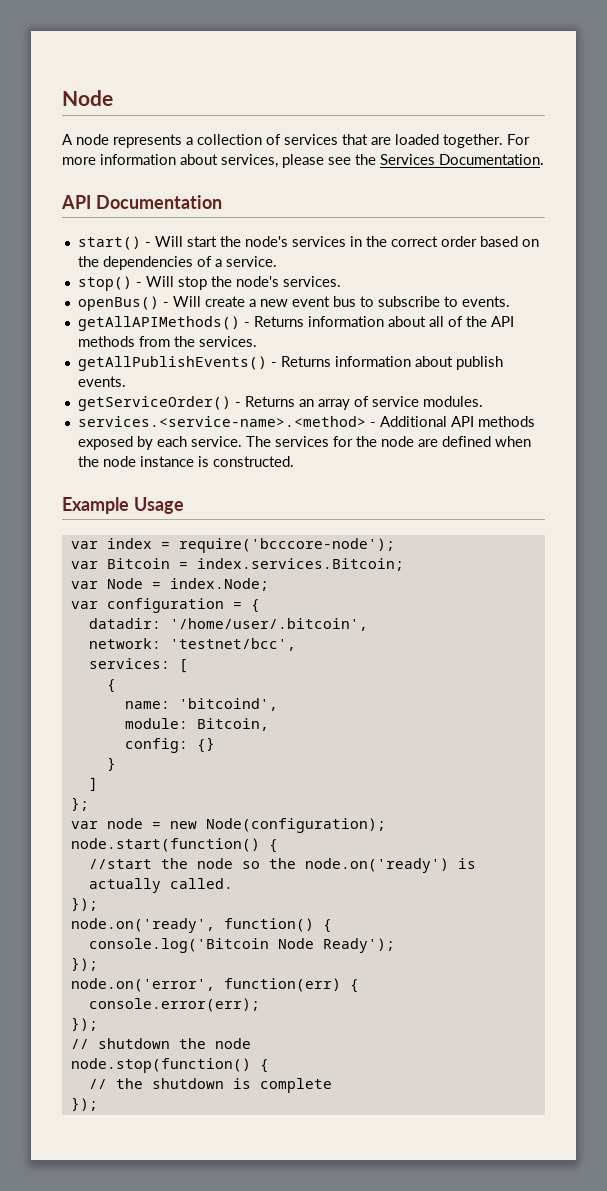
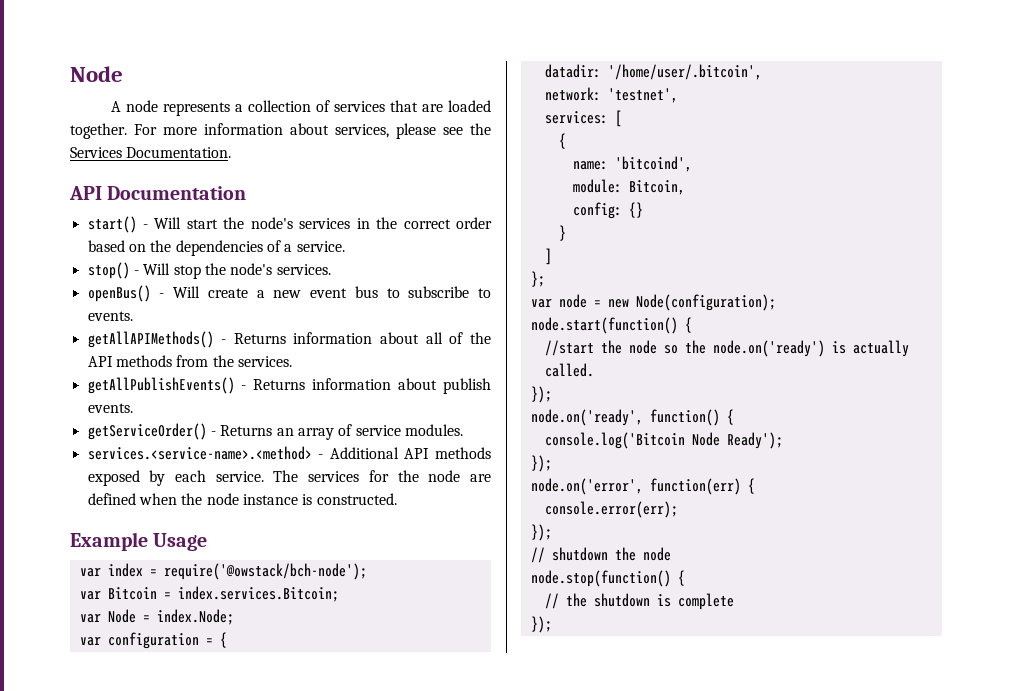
- var index = require('bcccore-node');
+ var index = require('@owstack/bch-node');
- network: 'testnet/bcc',
+ network: 'testnet',

